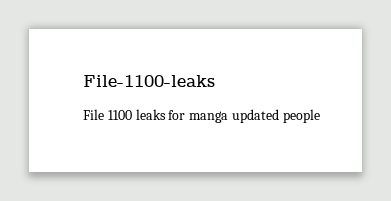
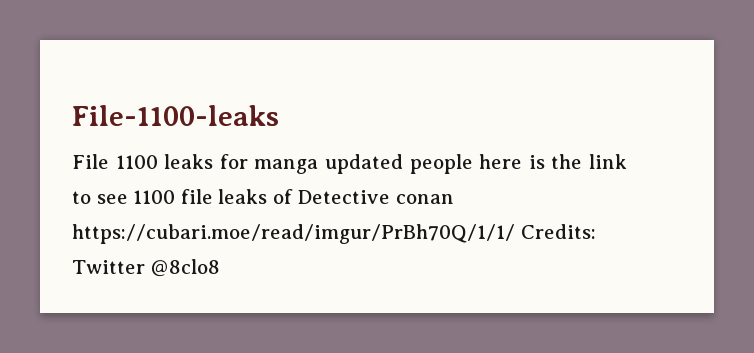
- File 1100 leaks for manga updated people
+ File 1100 leaks for manga updated people here is the link to see 1100 file leaks of Detective conan https://cubari.moe/read/imgur/PrBh70Q/1/1/ Credits: Twitter @8clo8

